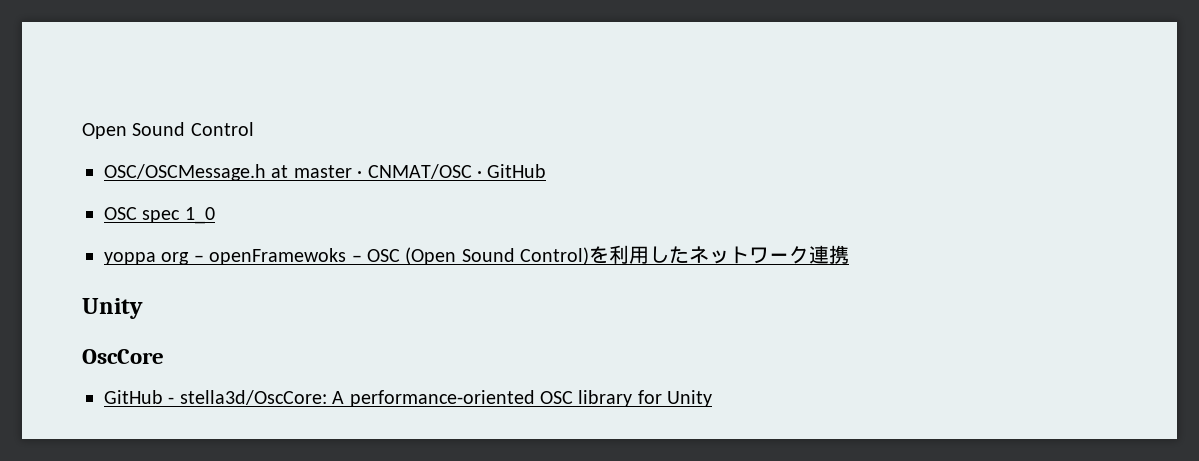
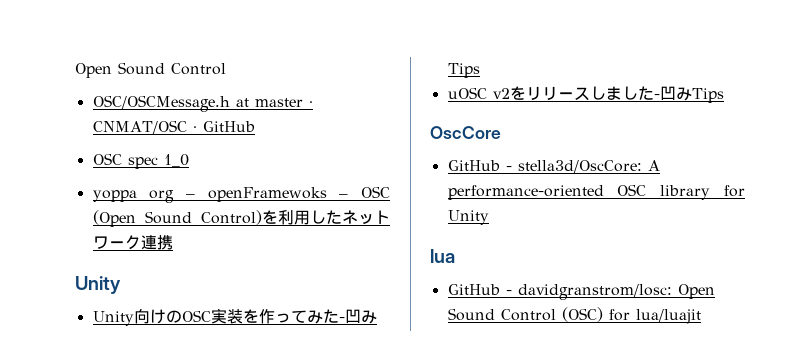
+ Unity向けのOSC実装を作ってみた-凹みTips
+ uOSC v2をリリースしました-凹みTips
+ lua
+ GitHub - davidgranstrom/losc: Open Sound Control (OSC) for lua/luajit

